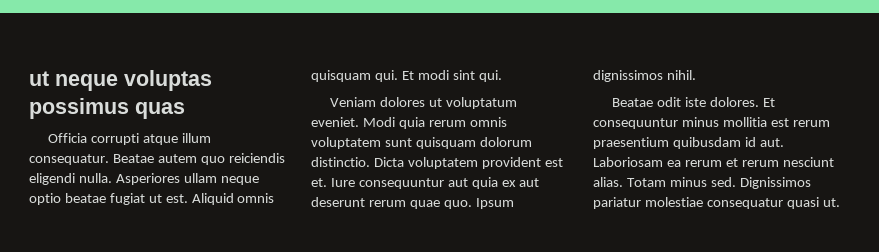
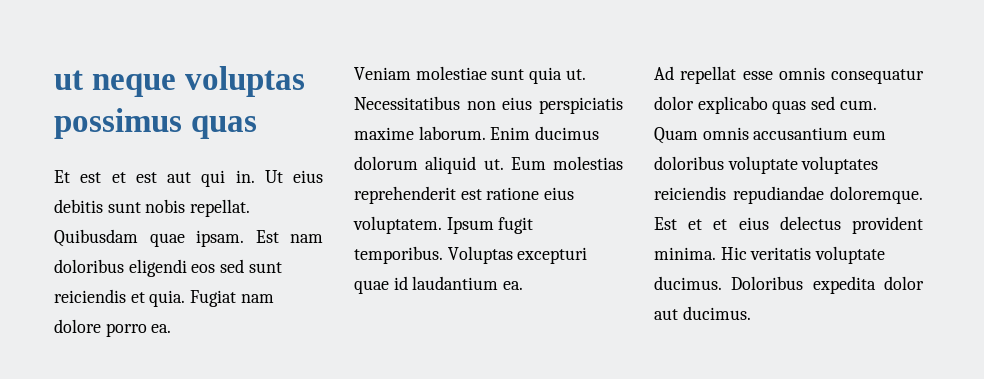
- Officia corrupti atque illum consequatur. Beatae autem quo reiciendis eligendi nulla. Asperiores ullam neque optio beatae fugiat ut est. Aliquid omnis quisquam qui. Et modi sint qui.
- Veniam dolores ut voluptatum eveniet. Modi quia rerum omnis voluptatem sunt quisquam dolorum distinctio. Dicta voluptatem provident est et. Iure consequuntur aut quia ex aut deserunt rerum quae quo. Ipsum dignissimos nihil.
- Beatae odit iste dolores. Et consequuntur minus mollitia est rerum praesentium quibusdam id aut. Laboriosam ea rerum et rerum nesciunt alias. Totam minus sed. Dignissimos pariatur molestiae consequatur quasi ut.
+ Et est et est aut qui in. Ut eius debitis sunt nobis repellat. Quibusdam quae ipsam. Est nam doloribus eligendi eos sed sunt reiciendis et quia. Fugiat nam dolore porro ea.
+ Veniam molestiae sunt quia ut. Necessitatibus non eius perspiciatis maxime laborum. Enim ducimus dolorum aliquid ut. Eum molestias reprehenderit est ratione eius voluptatem. Ipsum fugit temporibus. Voluptas excepturi quae id laudantium ea.
+ Ad repellat esse omnis consequatur dolor explicabo quas sed cum. Quam omnis accusantium eum doloribus voluptate voluptates reiciendis repudiandae doloremque. Est et et eius delectus provident minima. Hic veritatis voluptate ducimus. Doloribus expedita dolor aut ducimus.

